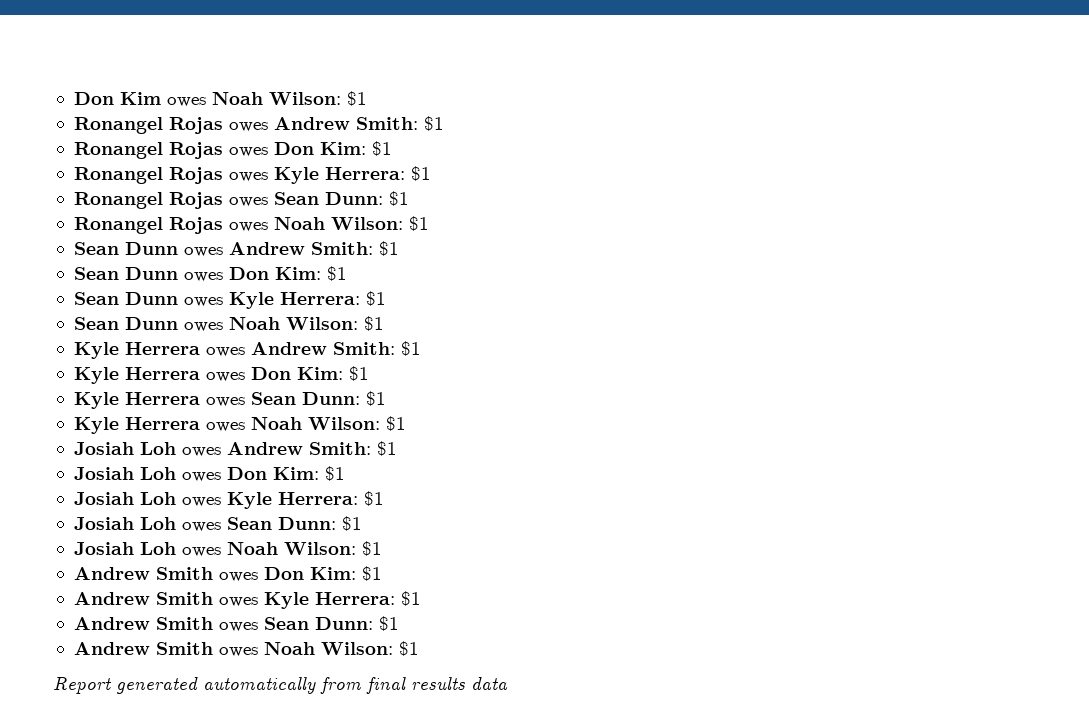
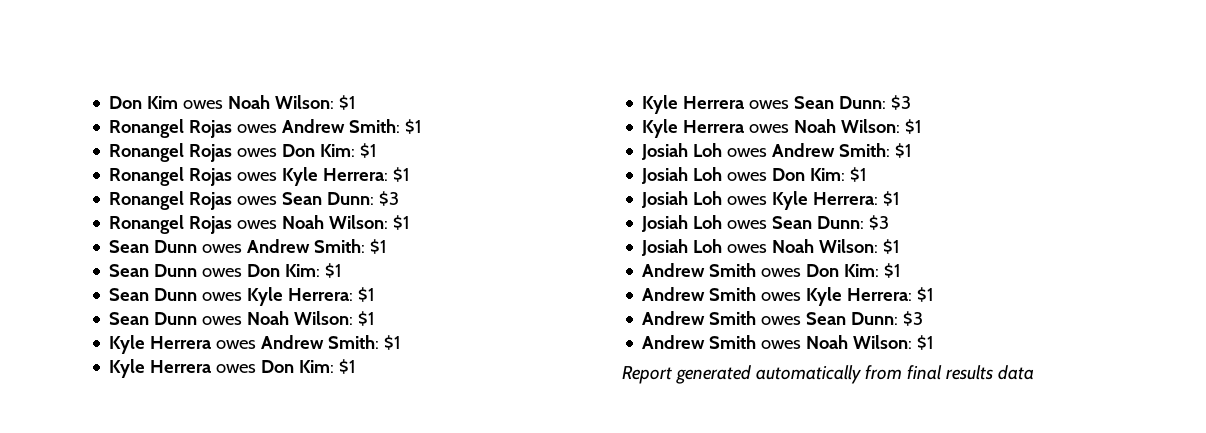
- Ronangel Rojas owes Sean Dunn: $1
+ Ronangel Rojas owes Sean Dunn: $3
- Kyle Herrera owes Sean Dunn: $1
+ Kyle Herrera owes Sean Dunn: $3
- Josiah Loh owes Sean Dunn: $1
+ Josiah Loh owes Sean Dunn: $3
- Andrew Smith owes Sean Dunn: $1
+ Andrew Smith owes Sean Dunn: $3

